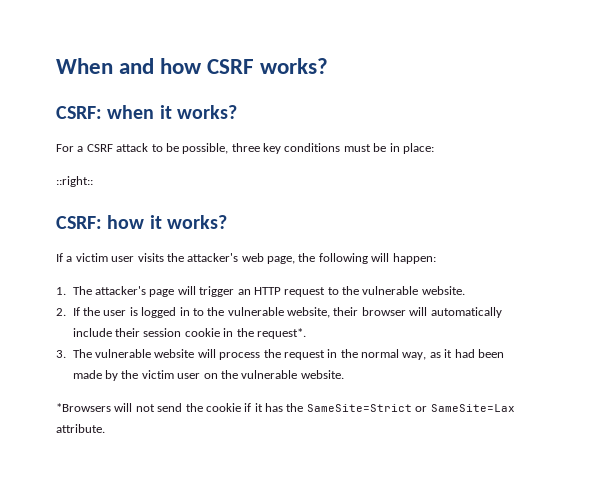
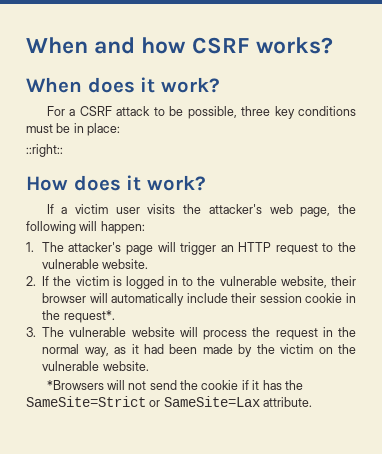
- CSRF: when it works?
+ When does it work?
- CSRF: how it works?
+ How does it work?
- 2. If the user is logged in to the vulnerable website, their browser will automatically include their session cookie in the request*.
+ 2. If the victim is logged in to the vulnerable website, their browser will automatically include their session cookie in the request*.
- 3. The vulnerable website will process the request in the normal way, as it had been made by the victim user on the vulnerable website.
+ 3. The vulnerable website will process the request in the normal way, as it had been made by the victim on the vulnerable website.

